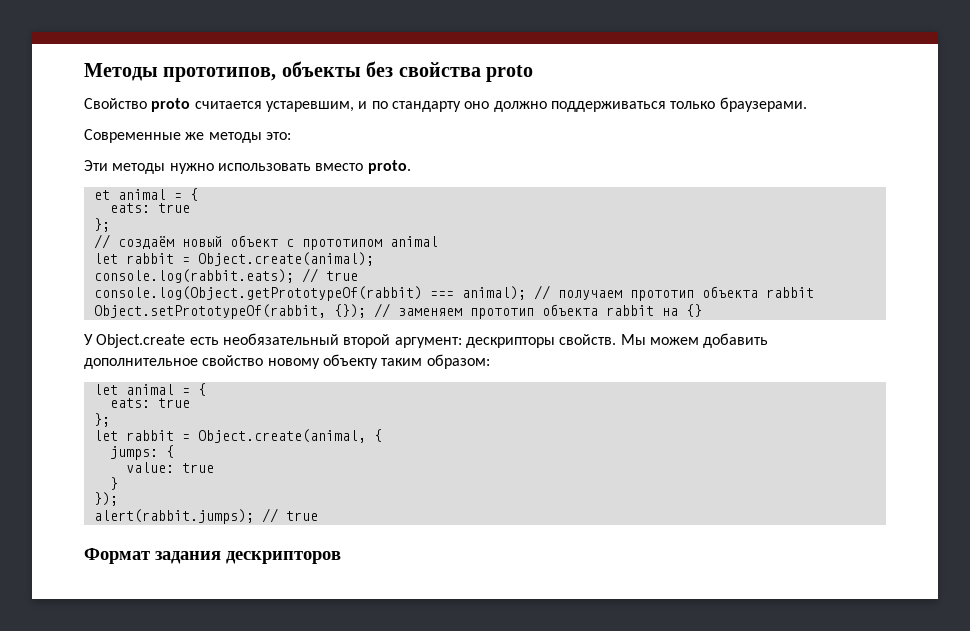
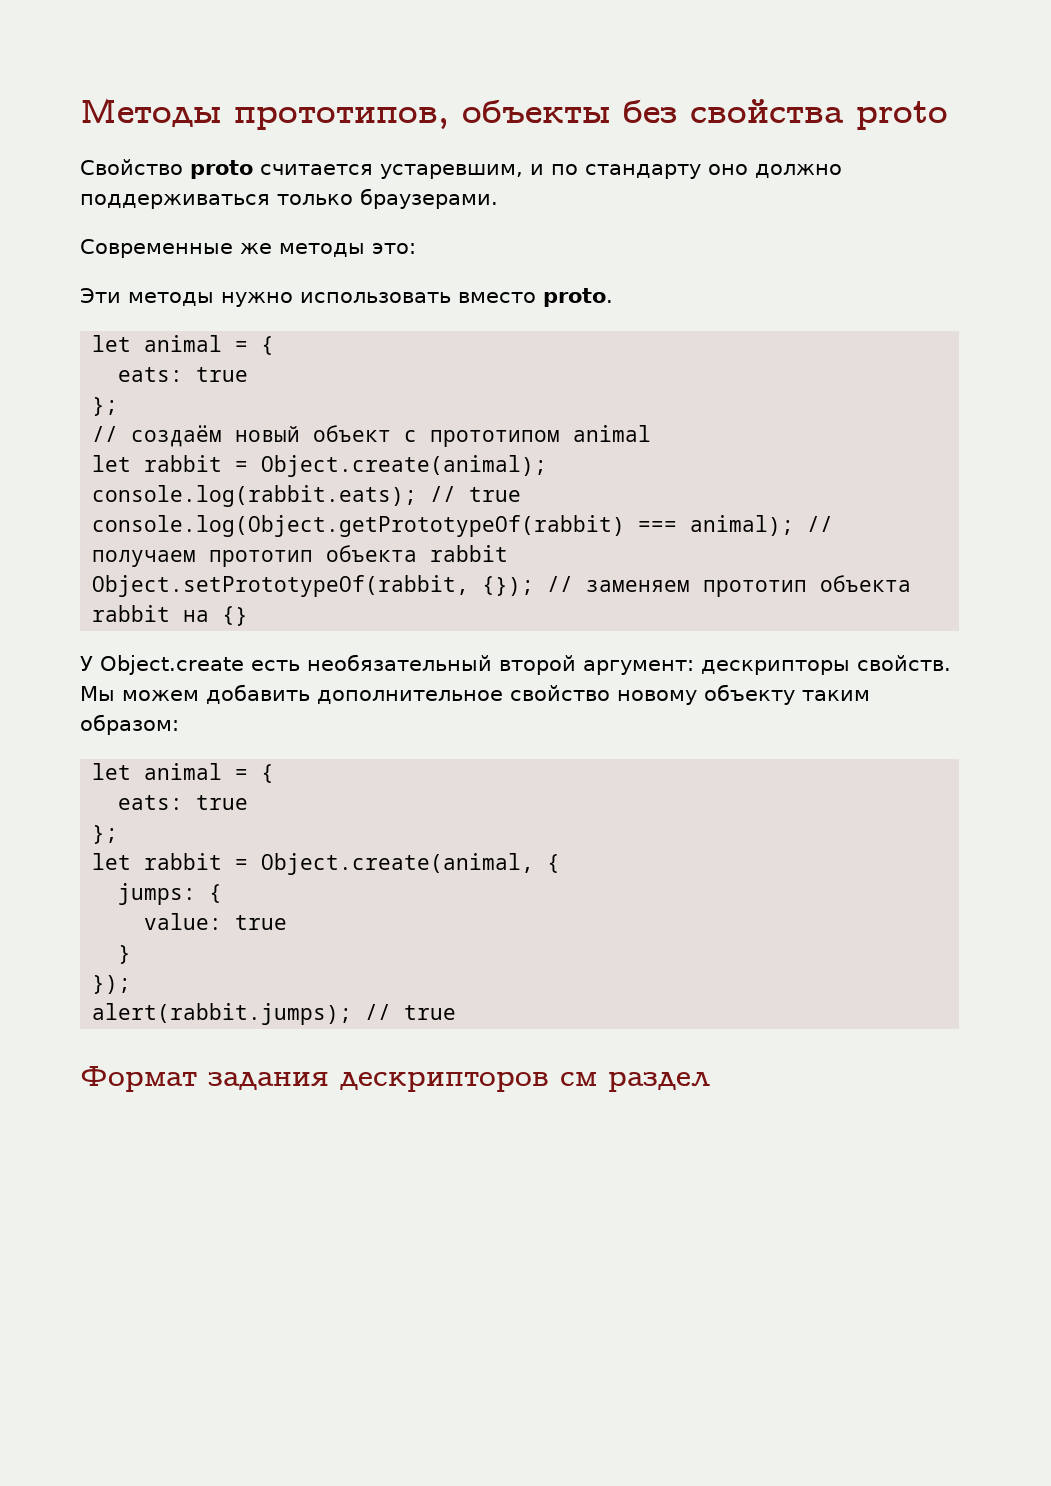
  Эти методы нужно использовать вместо proto.
- et animal = {
+ let animal = {
- Формат задания дескрипторов
+ Формат задания дескрипторов см раздел

